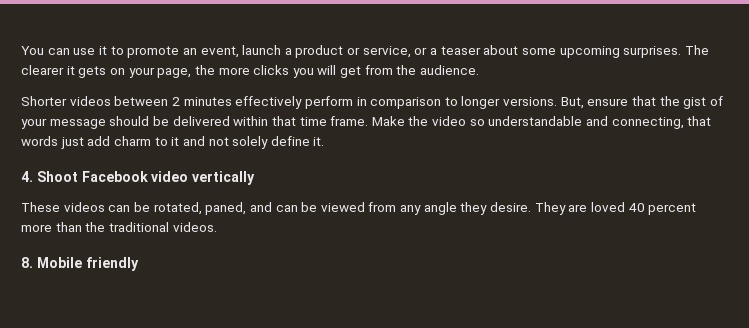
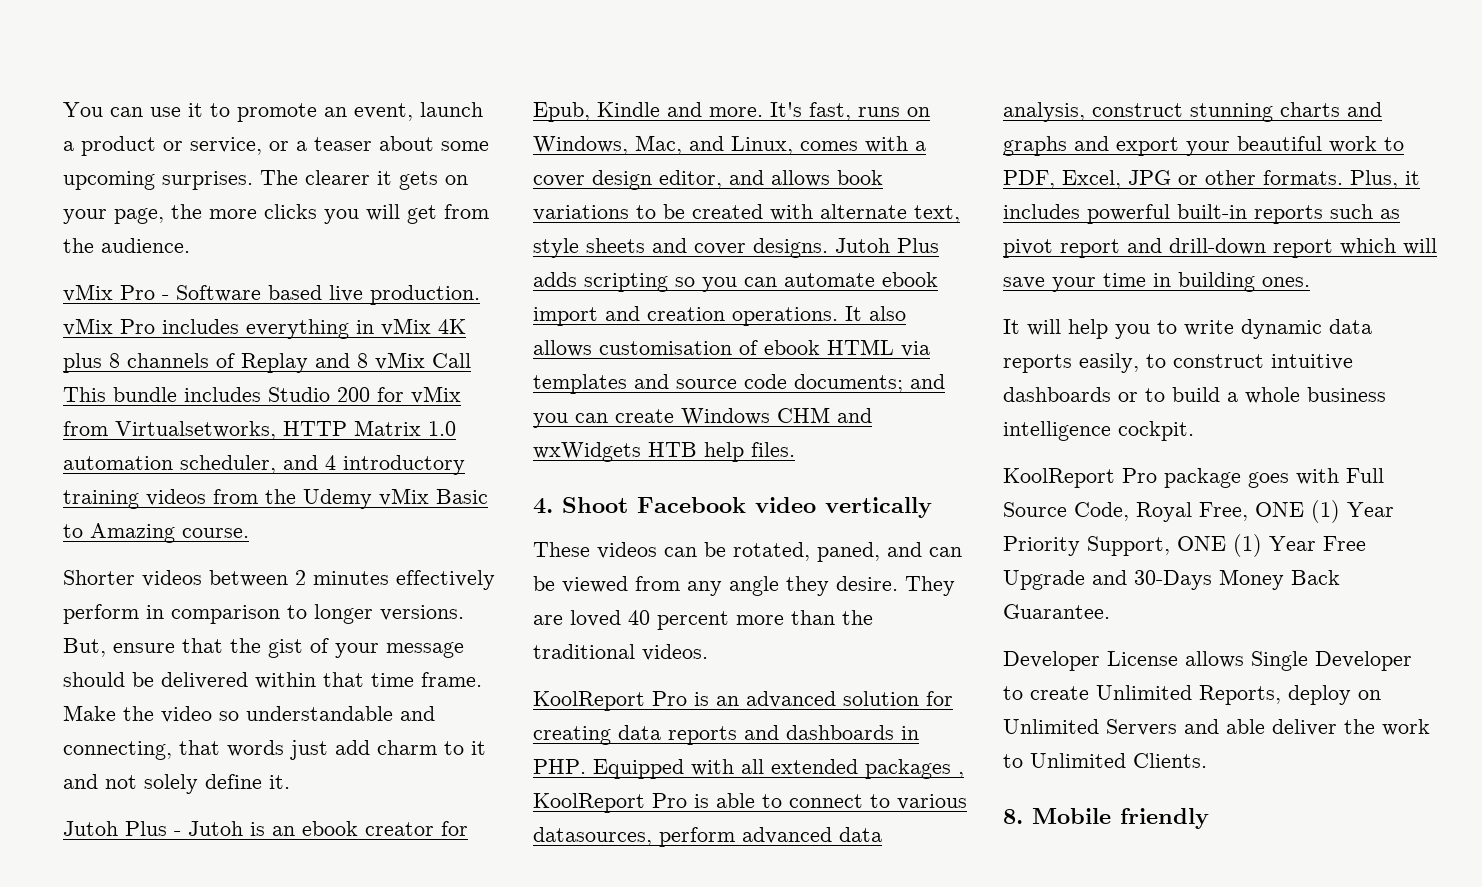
+ vMix Pro - Software based live production. vMix Pro includes everything in vMix 4K plus 8 channels of Replay and 8 vMix Call This bundle includes Studio 200 for vMix from Virtualsetworks, HTTP Matrix 1.0 automation scheduler, and 4 introductory training videos from the Udemy vMix Basic to Amazing course.
+ Jutoh Plus - Jutoh is an ebook creator for Epub, Kindle and more. It's fast, runs on Windows, Mac, and Linux, comes with a cover design editor, and allows book variations to be created with alternate text, style sheets and cover designs. Jutoh Plus adds scripting so you can automate ebook import and creation operations. It also allows customisation of ebook HTML via templates and source code documents; and you can create Windows CHM and wxWidgets HTB help files.
+ KoolReport Pro is an advanced solution for creating data reports and dashboards in PHP. Equipped with all extended packages , KoolReport Pro is able to connect to various datasources, perform advanced data analysis, construct stunning charts and graphs and export your beautiful work to PDF, Excel, JPG or other formats. Plus, it includes powerful built-in reports such as pivot report and drill-down report which will save your time in building ones.
+ It will help you to write dynamic data reports easily, to construct intuitive dashboards or to build a whole business intelligence cockpit.
+ KoolReport Pro package goes with Full Source Code, Royal Free, ONE (1) Year Priority Support, ONE (1) Year Free Upgrade and 30-Days Money Back Guarantee.
+ Developer License allows Single Developer to create Unlimited Reports, deploy on Unlimited Servers and able deliver the work to Unlimited Clients.

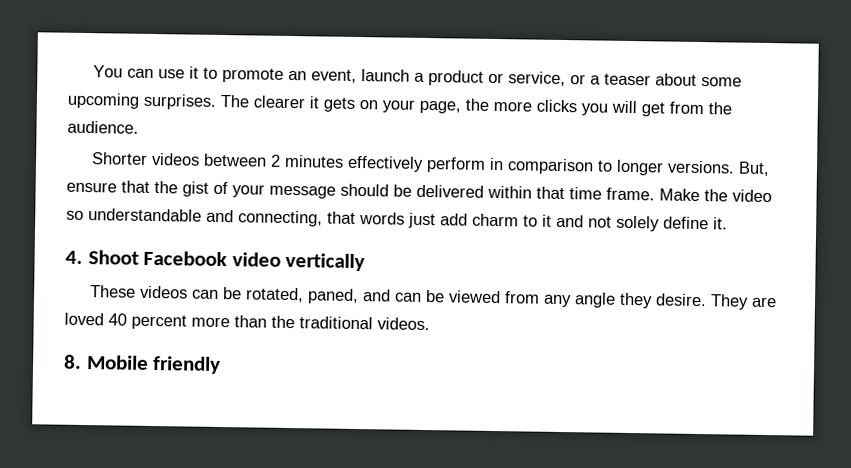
- vMix Pro - Software based live production. vMix Pro includes everything in vMix 4K plus 8 channels of Replay and 8 vMix Call This bundle includes Studio 200 for vMix from Virtualsetworks, HTTP Matrix 1.0 automation scheduler, and 4 introductory training videos from the Udemy vMix Basic to Amazing course.
- Jutoh Plus - Jutoh is an ebook creator for Epub, Kindle and more. It's fast, runs on Windows, Mac, and Linux, comes with a cover design editor, and allows book variations to be created with alternate text, style sheets and cover designs. Jutoh Plus adds scripting so you can automate ebook import and creation operations. It also allows customisation of ebook HTML via templates and source code documents; and you can create Windows CHM and wxWidgets HTB help files.
- KoolReport Pro is an advanced solution for creating data reports and dashboards in PHP. Equipped with all extended packages , KoolReport Pro is able to connect to various datasources, perform advanced data analysis, construct stunning charts and graphs and export your beautiful work to PDF, Excel, JPG or other formats. Plus, it includes powerful built-in reports such as pivot report and drill-down report which will save your time in building ones.
- It will help you to write dynamic data reports easily, to construct intuitive dashboards or to build a whole business intelligence cockpit.
- KoolReport Pro package goes with Full Source Code, Royal Free, ONE (1) Year Priority Support, ONE (1) Year Free Upgrade and 30-Days Money Back Guarantee.
- Developer License allows Single Developer to create Unlimited Reports, deploy on Unlimited Servers and able deliver the work to Unlimited Clients.

